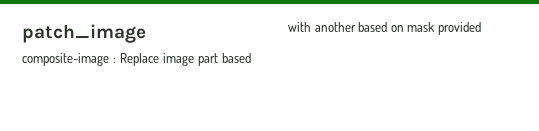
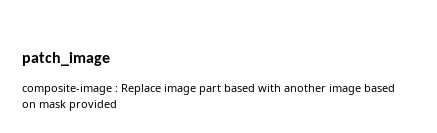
- composite-image : Replace image part based with another based on mask provided
+ composite-image : Replace image part based with another image based on mask provided

